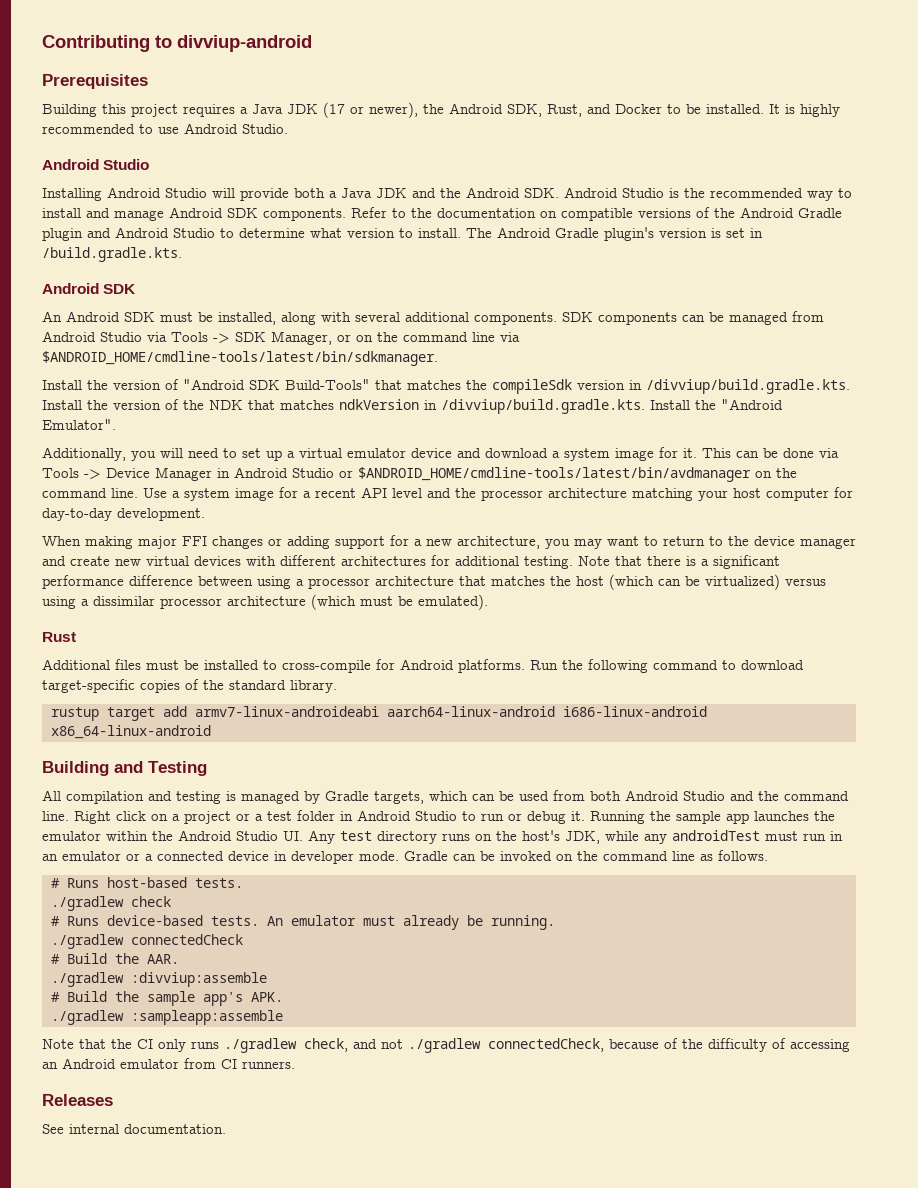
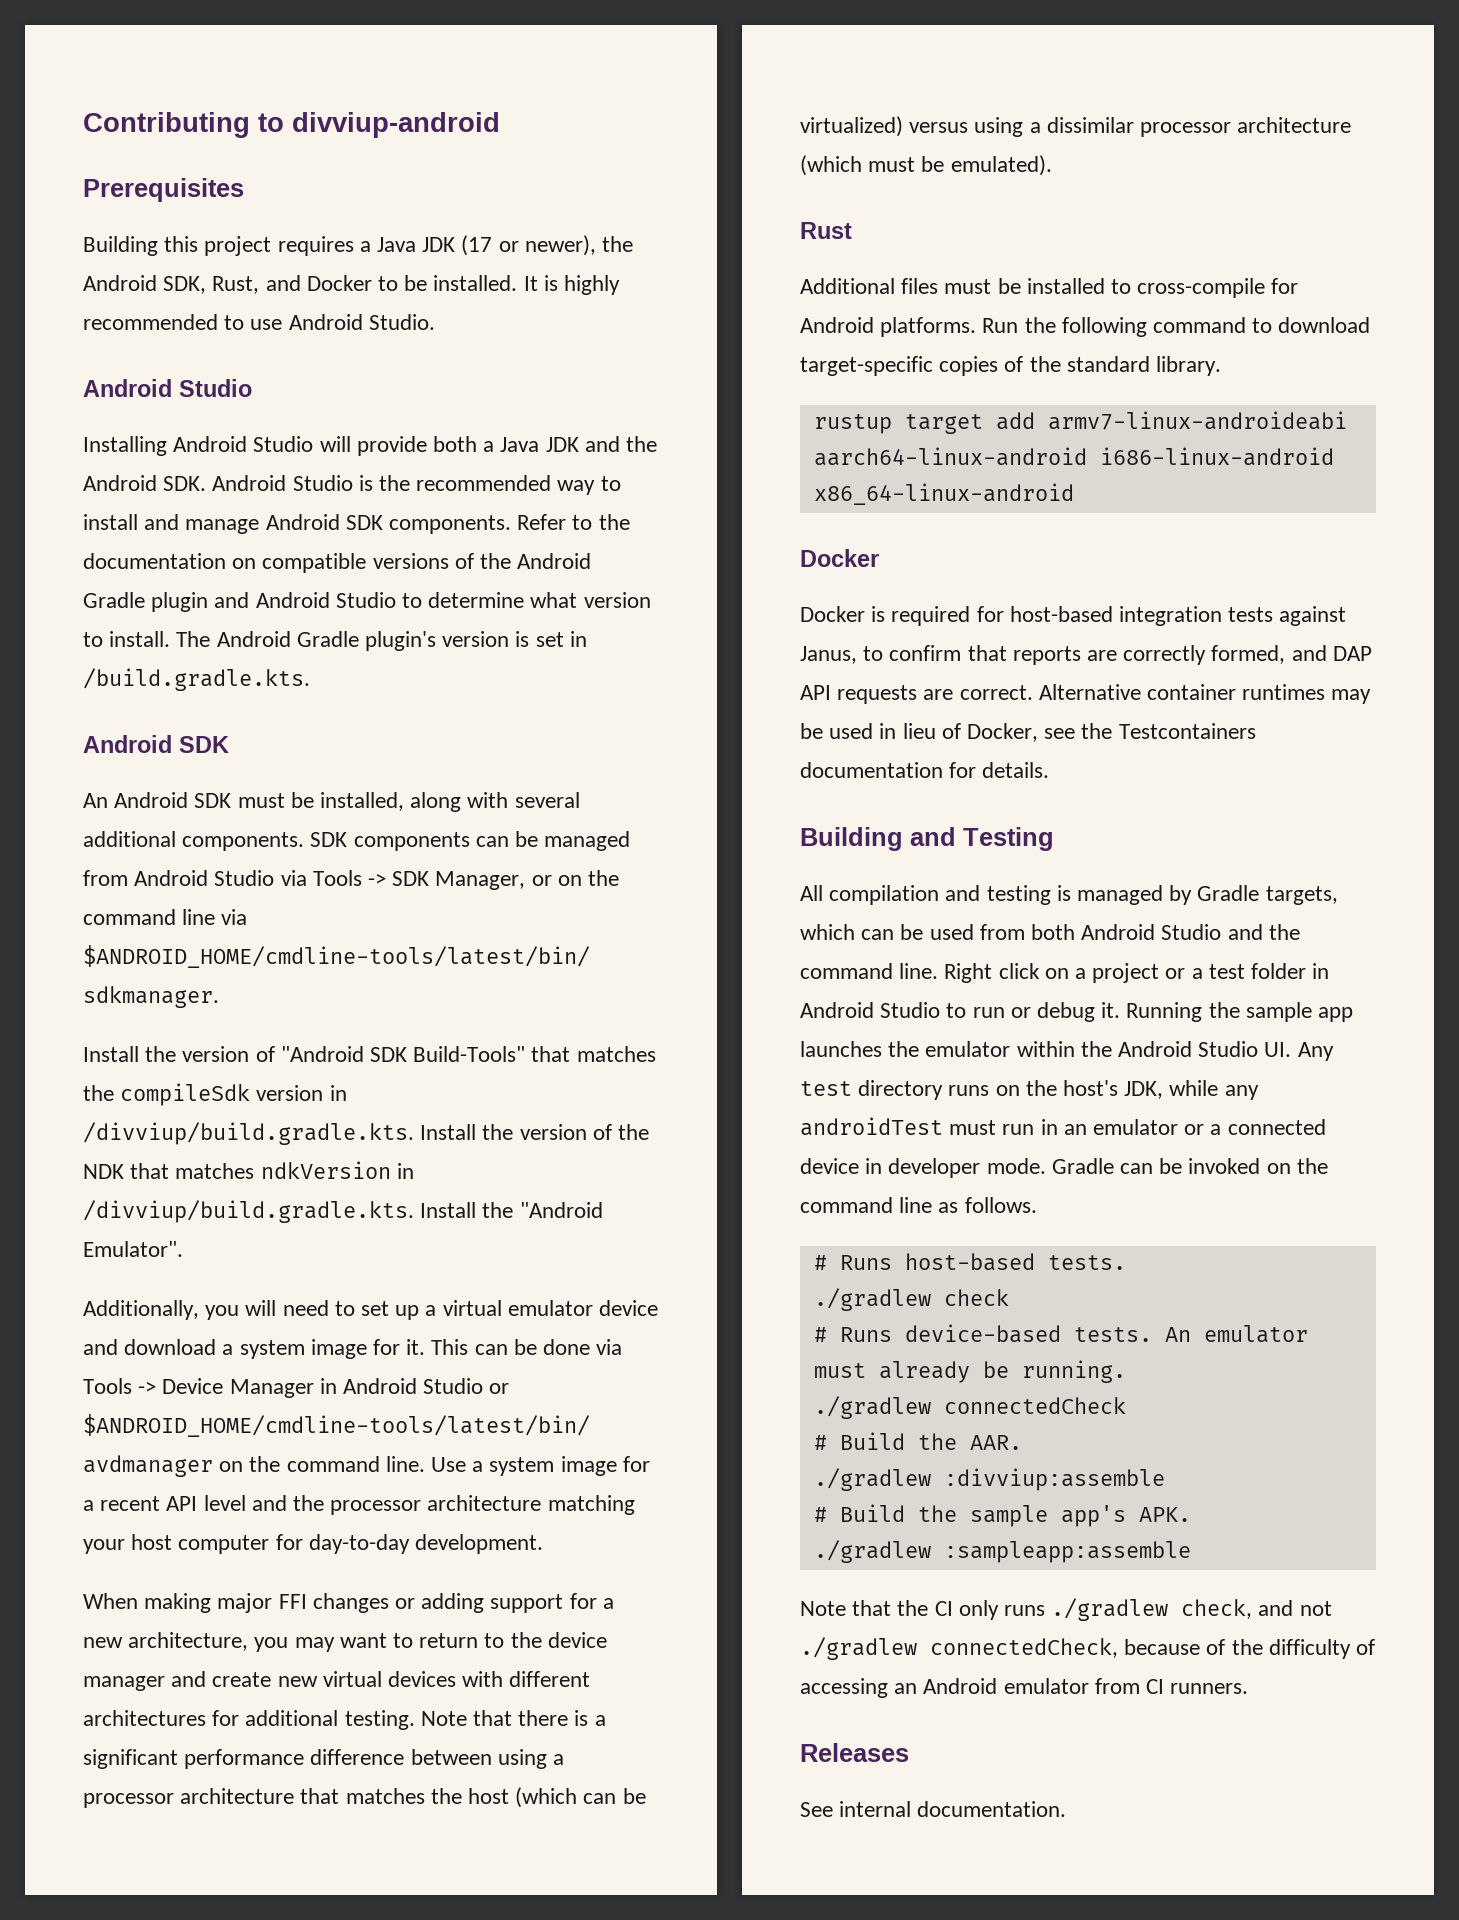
  rustup target add armv7-linux-androideabi aarch64-linux-android i686-linux-android x86_64-linux-android
+ Docker
+ Docker is required for host-based integration tests against Janus, to confirm that reports are correctly formed, and DAP API requests are correct. Alternative container runtimes may be used in lieu of Docker, see the Testcontainers documentation for details.

